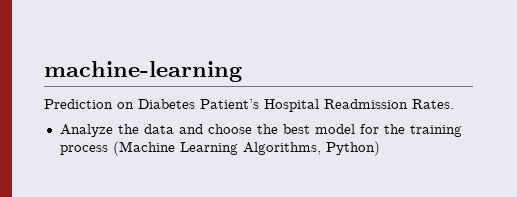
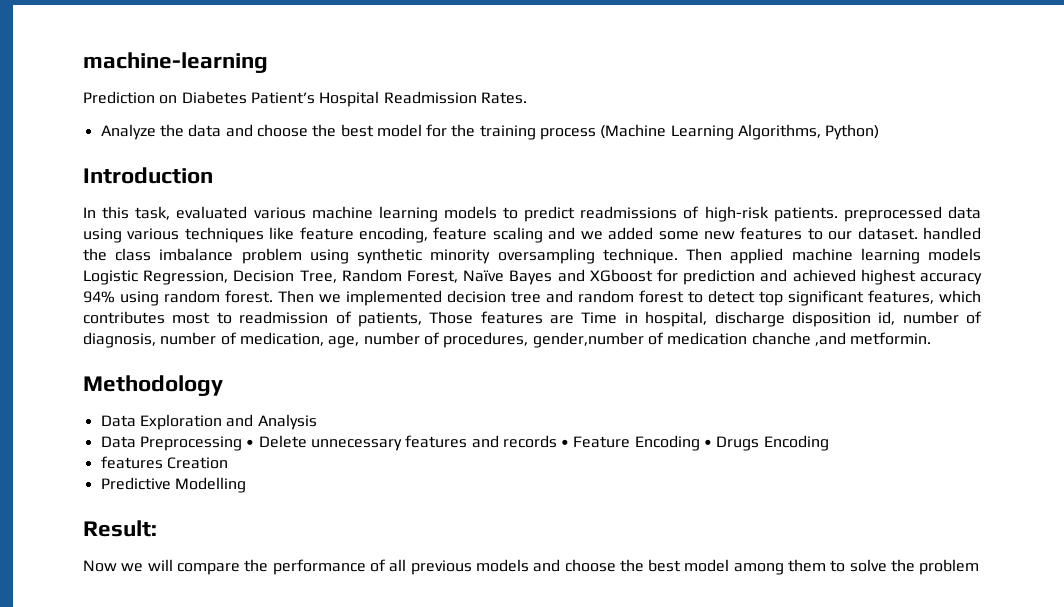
+ Introduction
+ In this task, evaluated various machine learning models to predict readmissions of high-risk patients. preprocessed data using various techniques like feature encoding, feature scaling and we added some new features to our dataset. handled the class imbalance problem using synthetic minority oversampling technique. Then applied machine learning models Logistic Regression, Decision Tree, Random Forest, Naïve Bayes and XGboost for prediction and achieved highest accuracy 94% using random forest. Then we implemented decision tree and random forest to detect top significant features, which contributes most to readmission of patients, Those features are Time in hospital, discharge disposition id, number of diagnosis, number of medication, age, number of procedures, gender,number of medication chanche ,and metformin.
+ Methodology
+ Data Exploration and Analysis
+ Data Preprocessing • Delete unnecessary features and records • Feature Encoding • Drugs Encoding
+ features Creation
+ Predictive Modelling
+ Result:
+ Now we will compare the performance of all previous models and choose the best model among them to solve the problem

